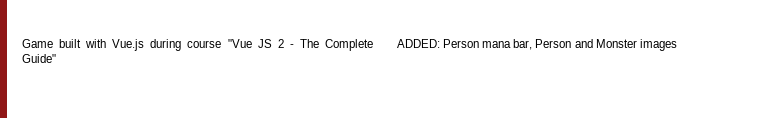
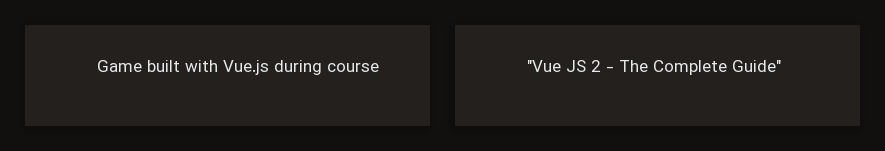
- ADDED: Person mana bar, Person and Monster images

